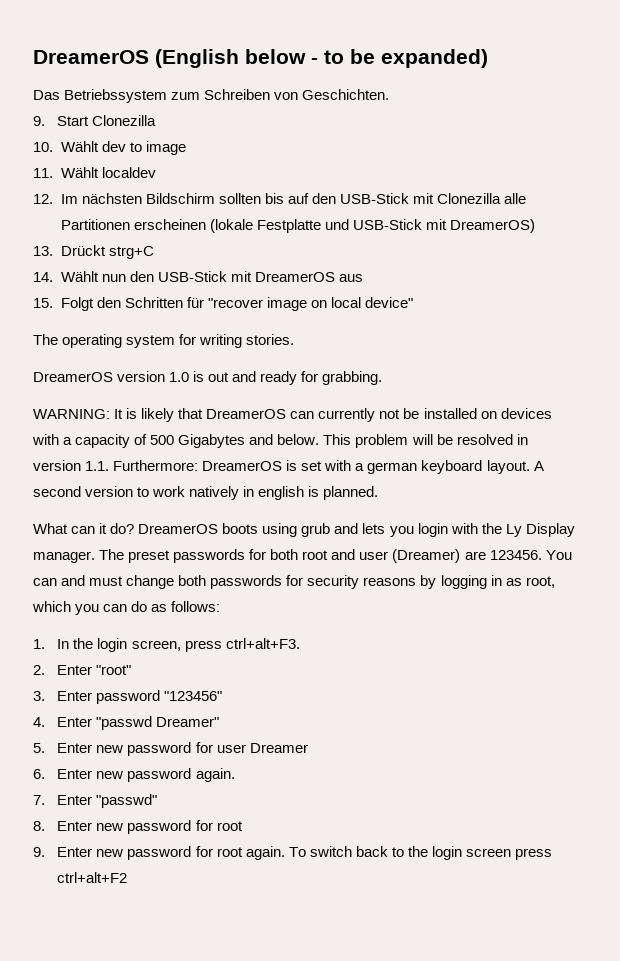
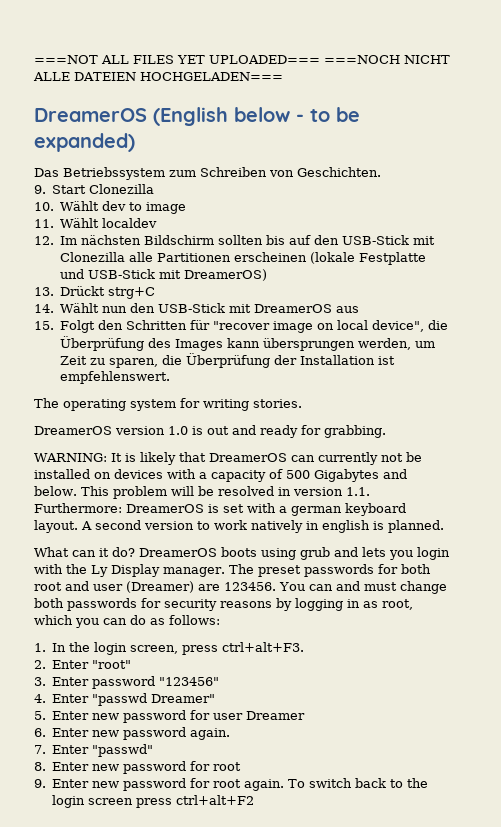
+ ===NOT ALL FILES YET UPLOADED=== ===NOCH NICHT ALLE DATEIEN HOCHGELADEN===
- 15. Folgt den Schritten für "recover image on local device"
+ 15. Folgt den Schritten für "recover image on local device", die Überprüfung des Images kann übersprungen werden, um Zeit zu sparen, die Überprüfung der Installation ist empfehlenswert.

